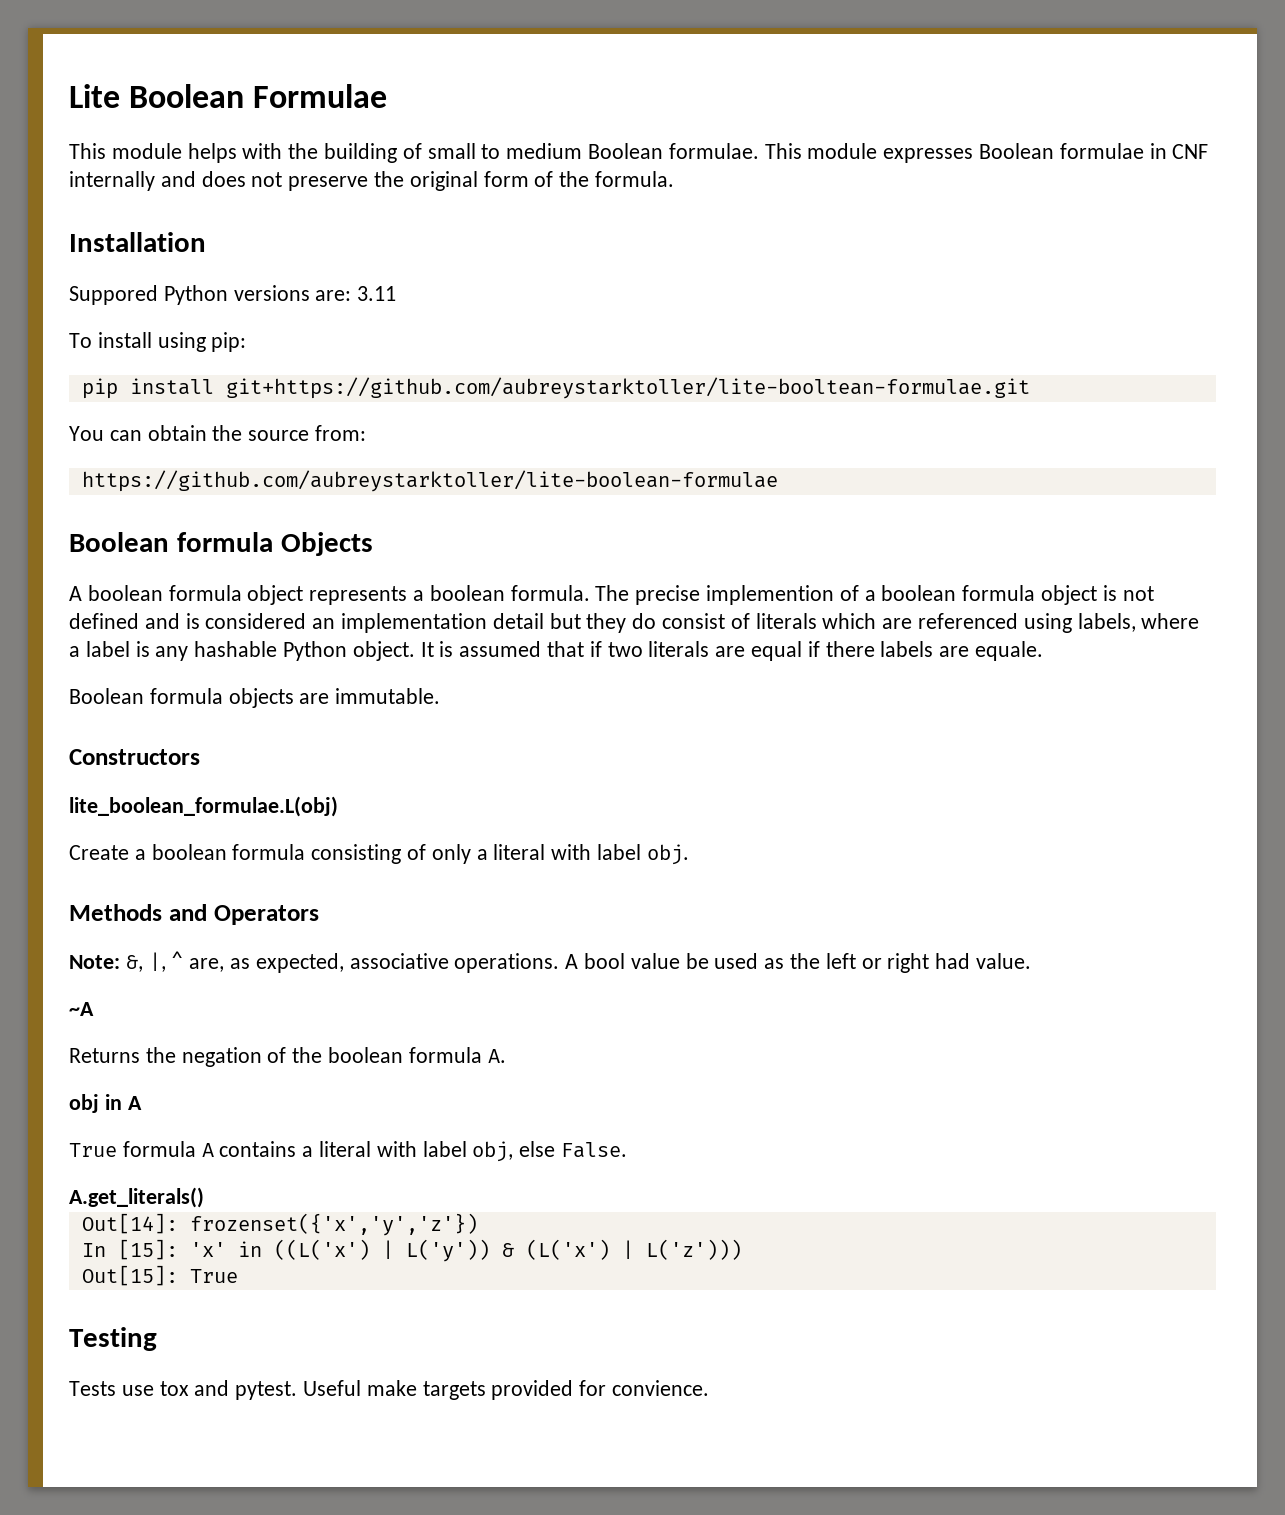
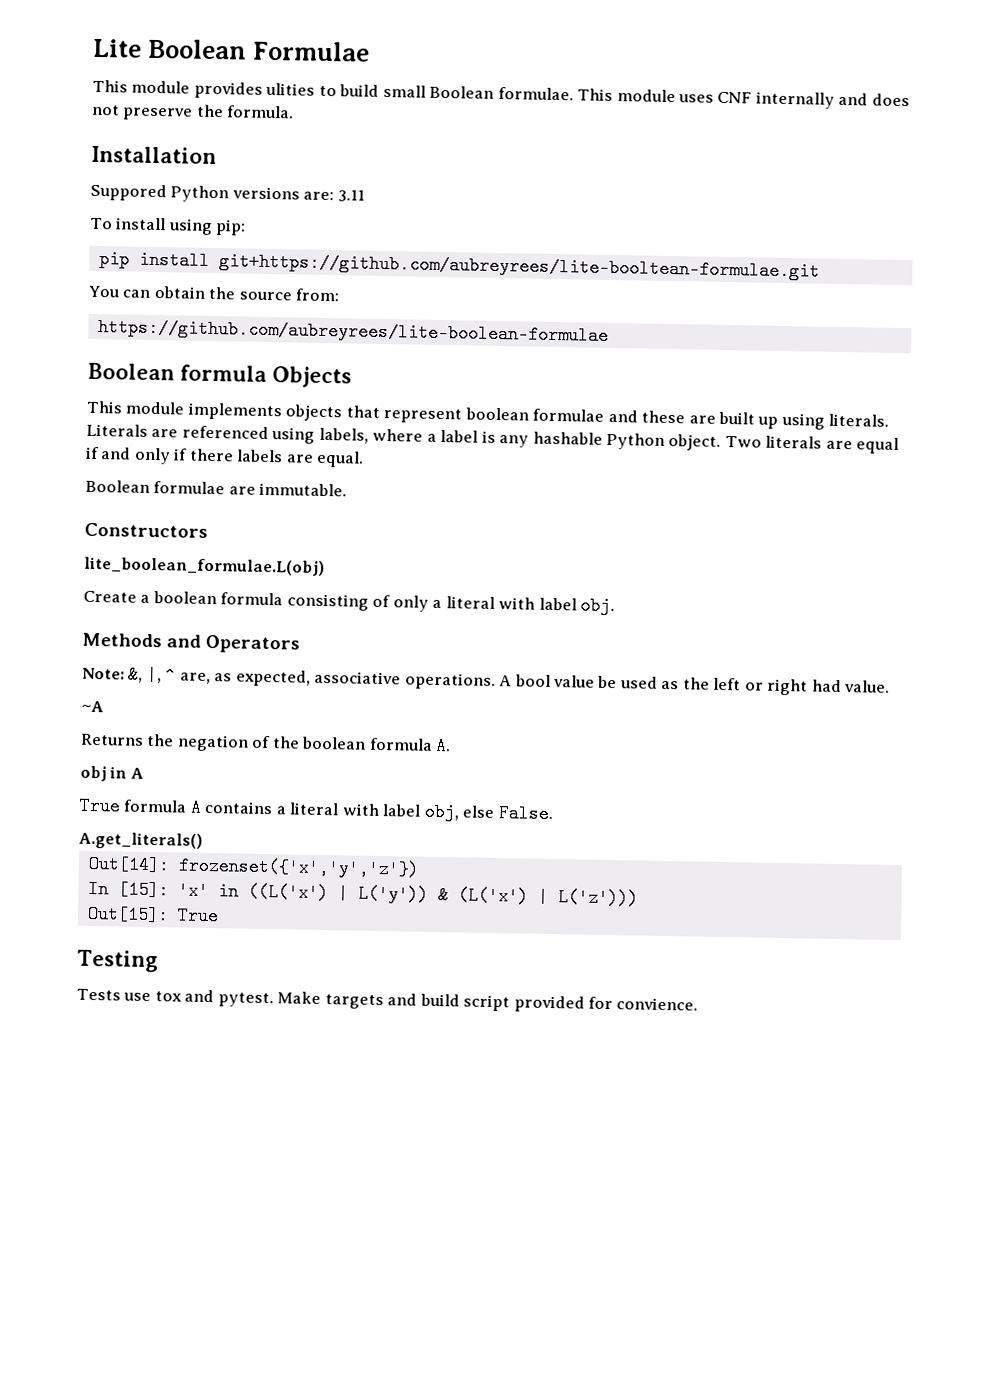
- This module helps with the building of small to medium Boolean formulae. This module expresses Boolean formulae in CNF internally and does not preserve the original form of the formula.
+ This module provides ulities to build small Boolean formulae. This module uses CNF internally and does not preserve the formula.
- pip install git+https://github.com/aubreystarktoller/lite-booltean-formulae.git
+ pip install git+https://github.com/aubreyrees/lite-booltean-formulae.git
- https://github.com/aubreystarktoller/lite-boolean-formulae
+ https://github.com/aubreyrees/lite-boolean-formulae
- A boolean formula object represents a boolean formula. The precise implemention of a boolean formula object is not defined and is considered an implementation detail but they do consist of literals which are referenced using labels, where a label is any hashable Python object.
+ This module implements objects that represent boolean formulae and these are built up using literals. Literals are referenced using labels, where a label is any hashable Python object.
- It is assumed that if two literals are equal if there labels are equale.
- Boolean formula objects are immutable.
+ Two literals are equal if and only if there labels are equal.
+ Boolean formulae are immutable.
- Useful make targets provided for convience.
+ Make targets and build script provided for convience.

